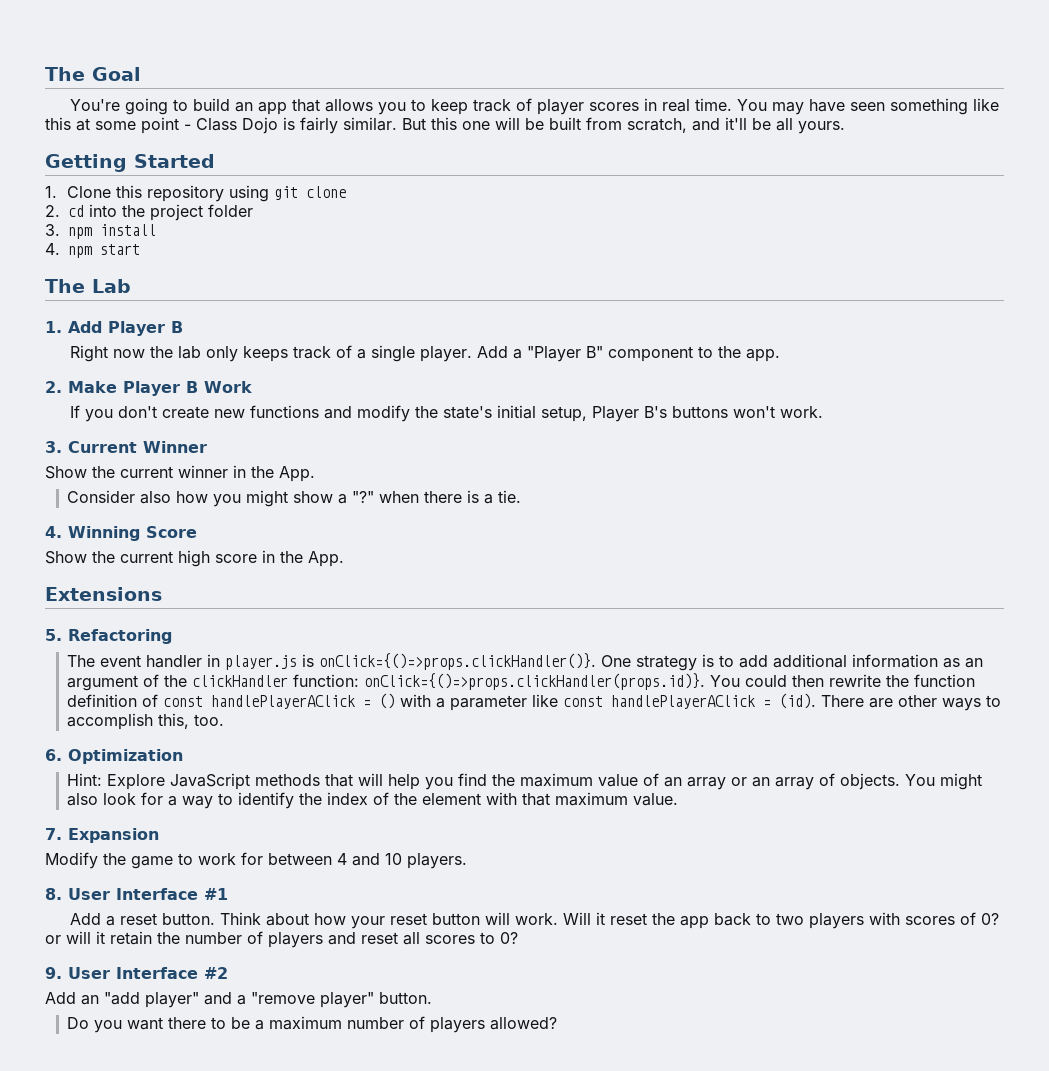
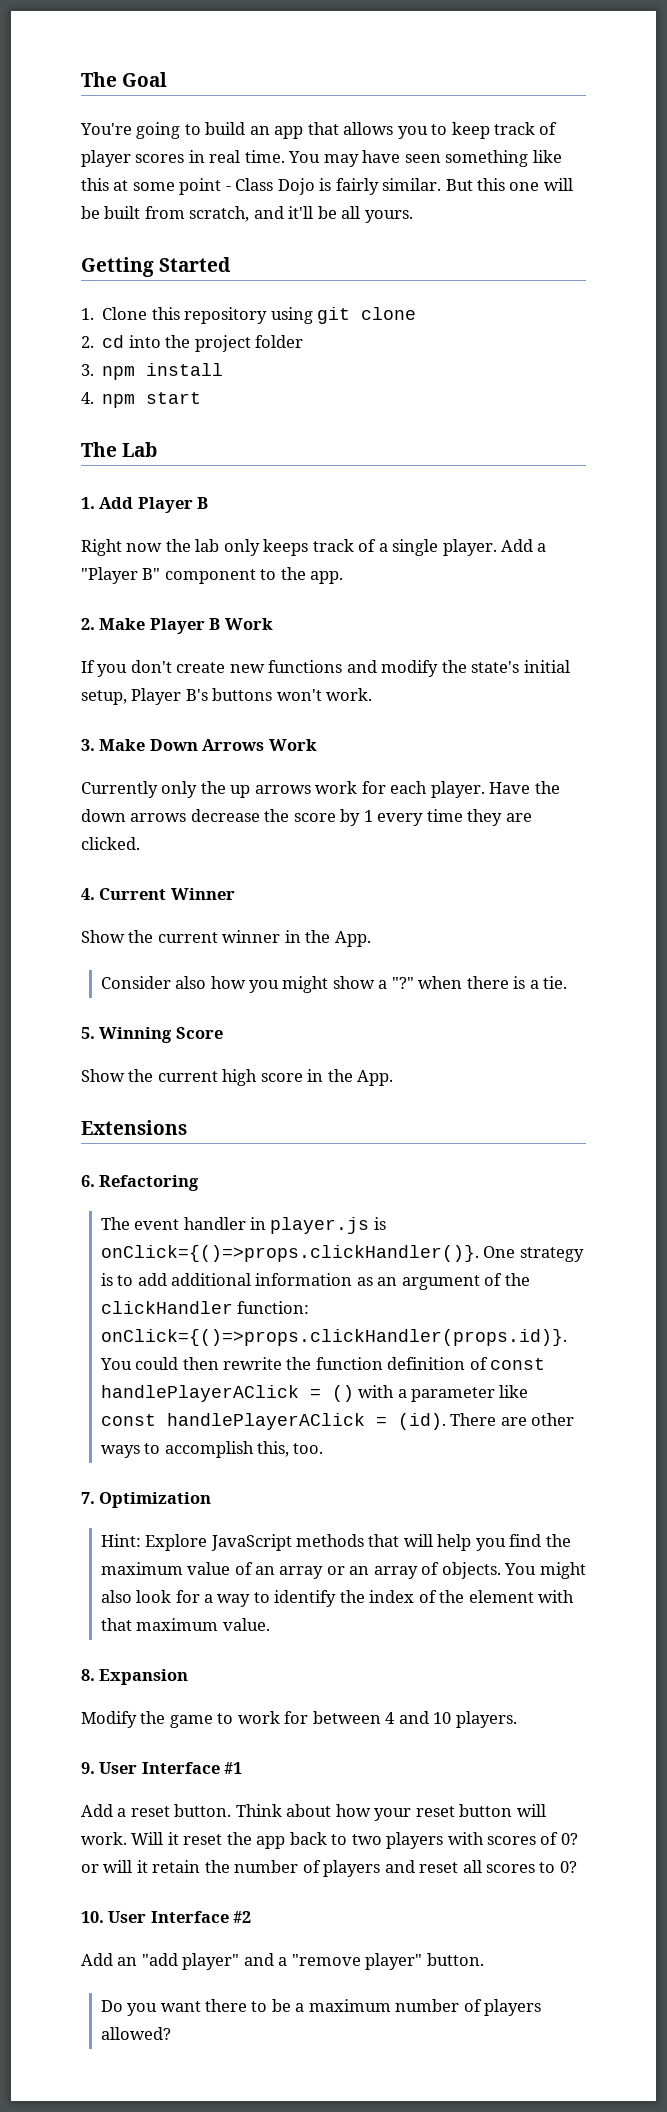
- 3. Current Winner
+ 3. Make Down Arrows Work
+ Currently only the up arrows work for each player. Have the down arrows decrease the score by 1 every time they are clicked.
+ 4. Current Winner
- 4. Winning Score
+ 5. Winning Score
- 5. Refactoring
+ 6. Refactoring
- 6. Optimization
+ 7. Optimization
- 7. Expansion
+ 8. Expansion
- 8. User Interface #1
+ 9. User Interface #1
- 9. User Interface #2
+ 10. User Interface #2

